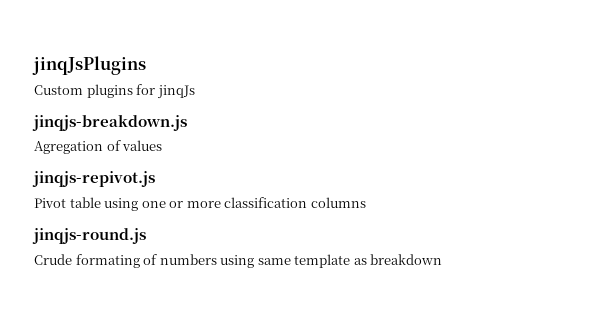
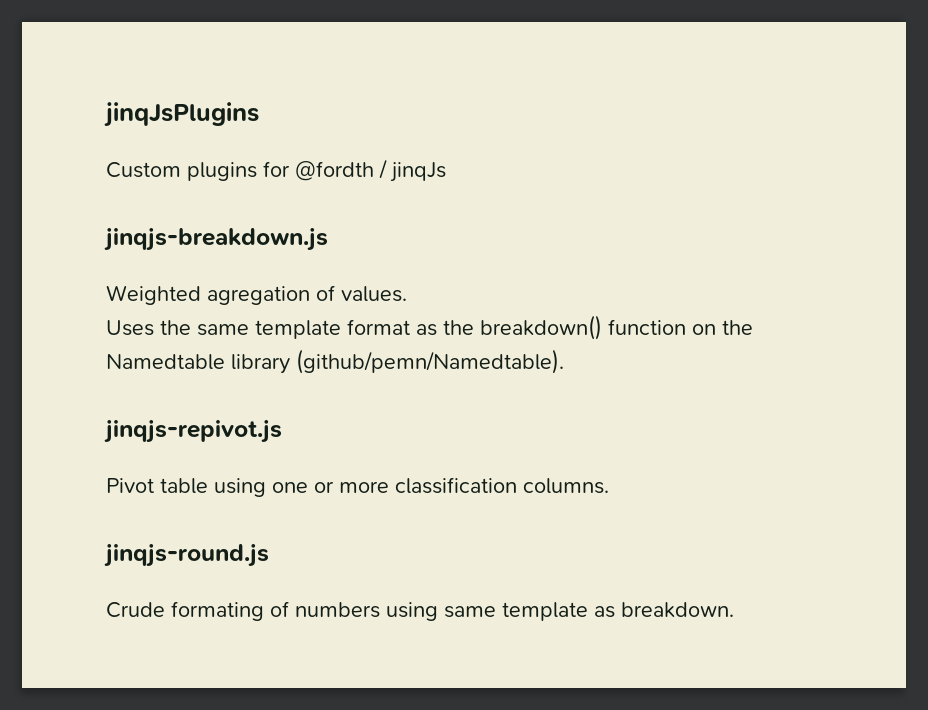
- Custom plugins for jinqJs
+ Custom plugins for @fordth / jinqJs
- Agregation of values
+ Weighted agregation of values.
+ Uses the same template format as the breakdown() function on the Namedtable library (github/pemn/Namedtable).
- Pivot table using one or more classification columns
+ Pivot table using one or more classification columns.
- Crude formating of numbers using same template as breakdown
+ Crude formating of numbers using same template as breakdown.

